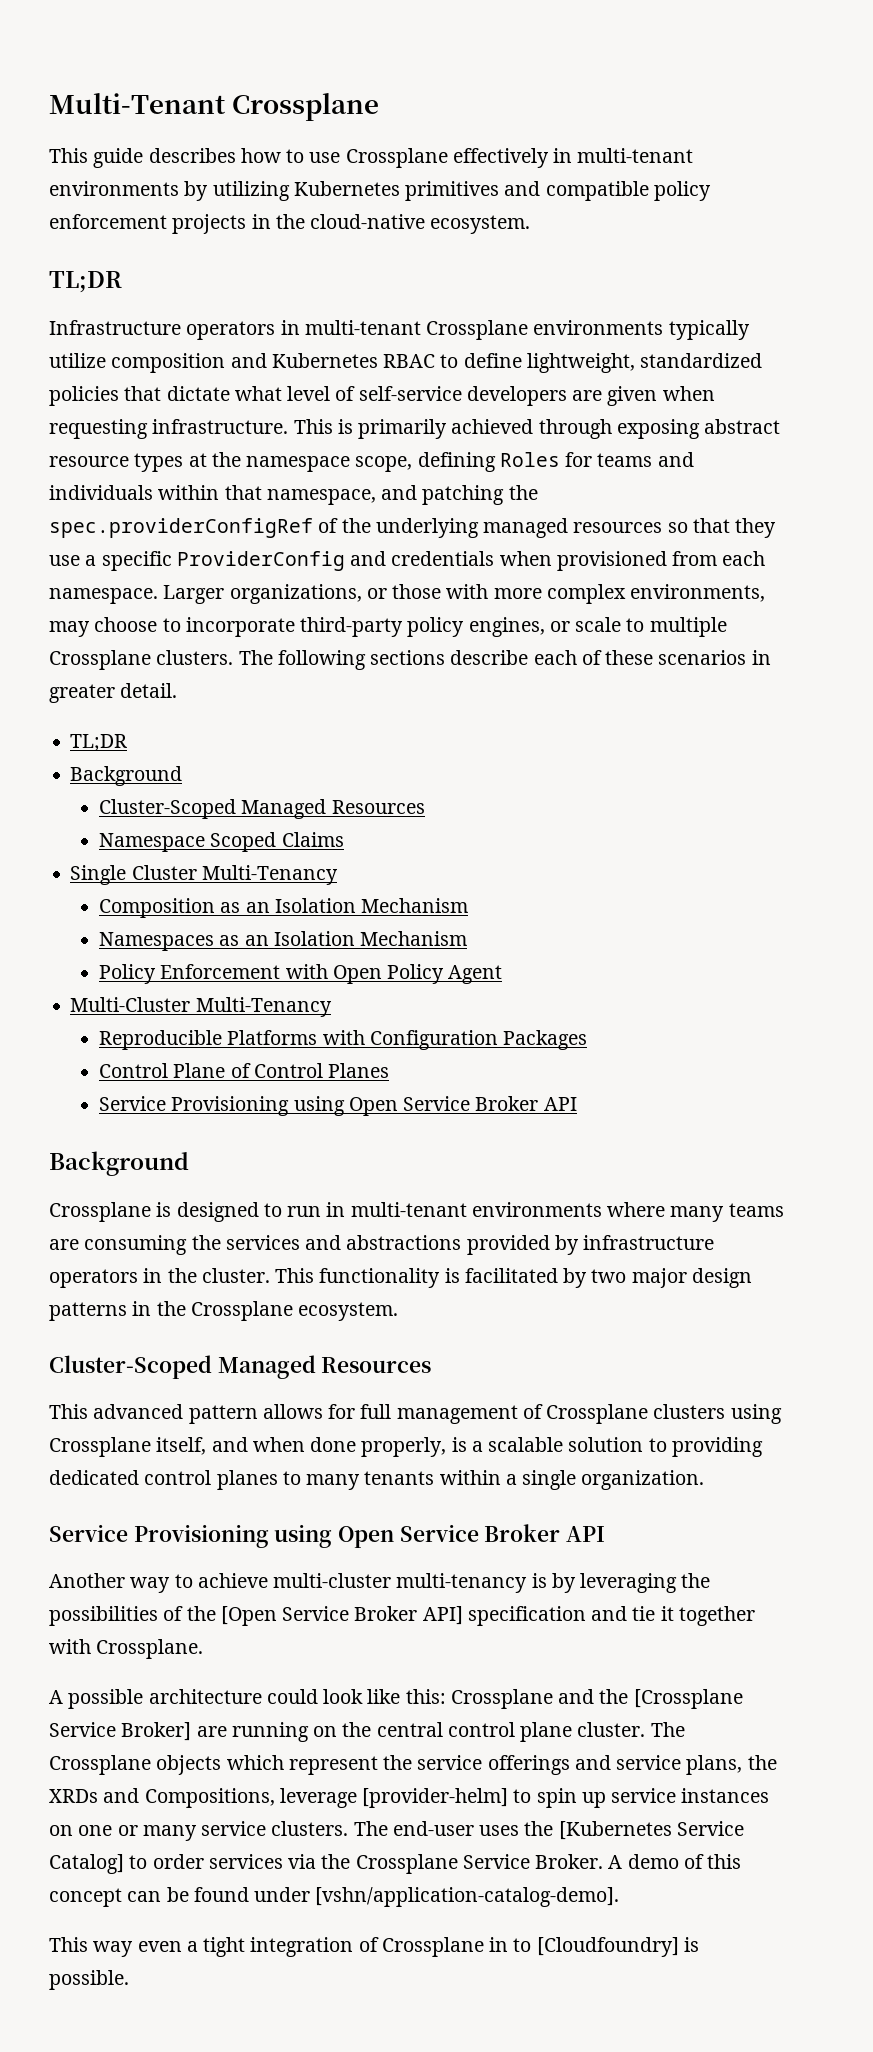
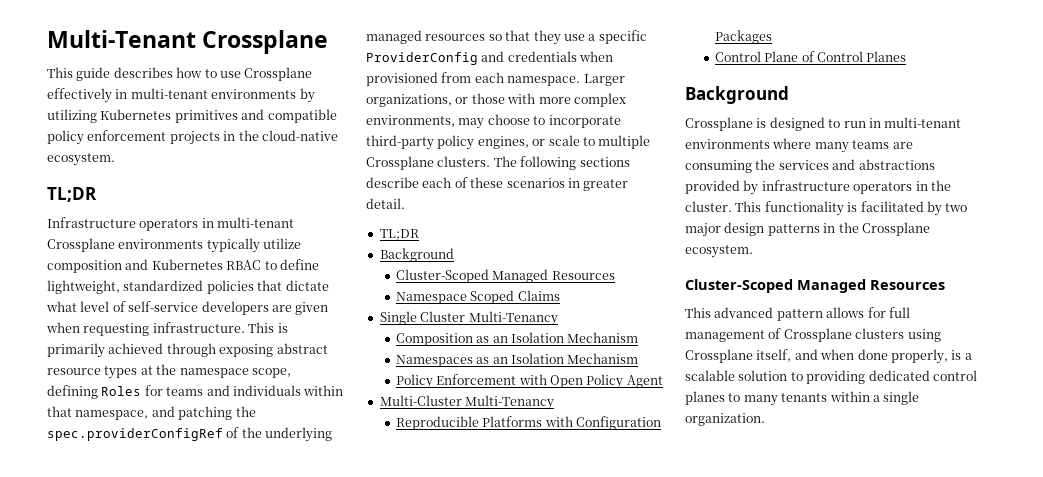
  Control Plane of Control Planes
- Service Provisioning using Open Service Broker API
  This advanced pattern allows for full management of Crossplane clusters using Crossplane itself, and when done properly, is a scalable solution to providing dedicated control planes to many tenants within a single organization.
- Service Provisioning using Open Service Broker API
- Another way to achieve multi-cluster multi-tenancy is by leveraging the possibilities of the [Open Service Broker API] specification and tie it together with Crossplane.
- A possible architecture could look like this: Crossplane and the [Crossplane Service Broker] are running on the central control plane cluster. The Crossplane objects which represent the service offerings and service plans, the XRDs and Compositions, leverage [provider-helm] to spin up service instances on one or many service clusters. The end-user uses the [Kubernetes Service Catalog] to order services via the Crossplane Service Broker. A demo of this concept can be found under [vshn/application-catalog-demo].
- This way even a tight integration of Crossplane in to [Cloudfoundry] is possible.

